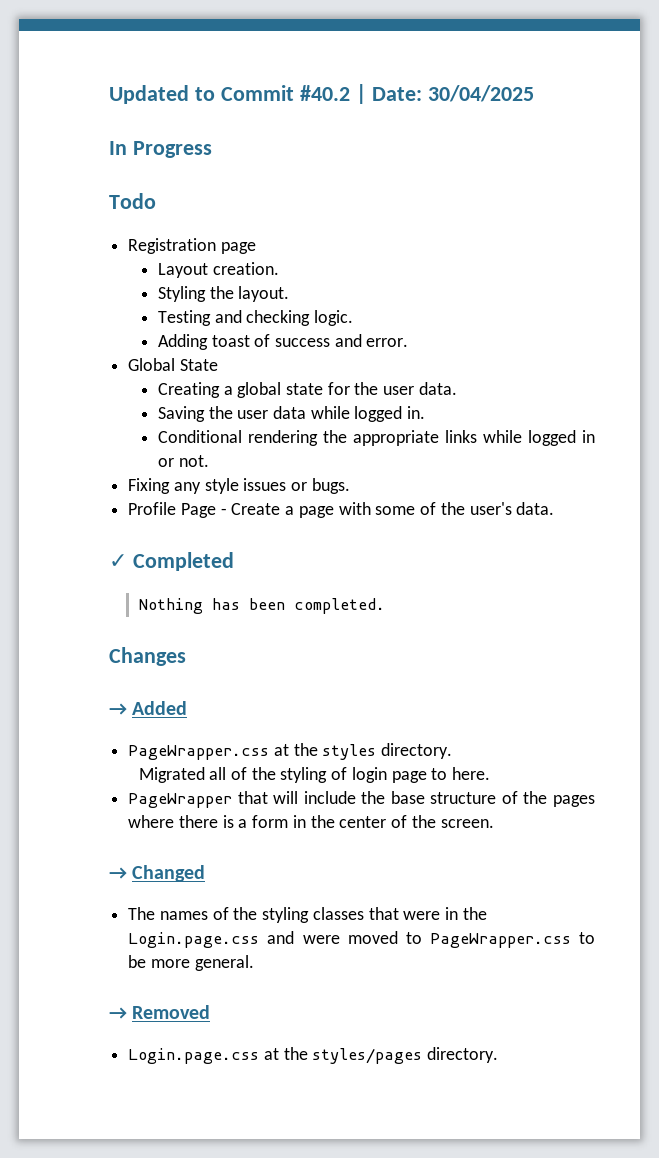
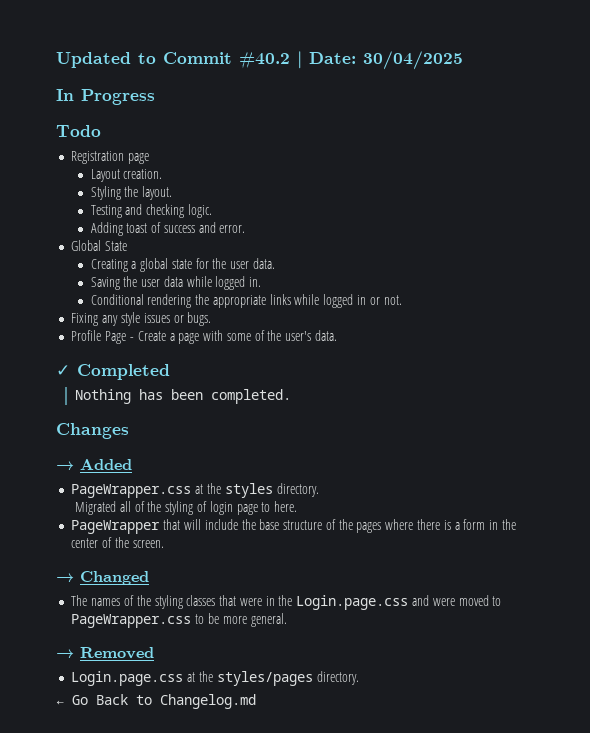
+ ← Go Back to Changelog.md

